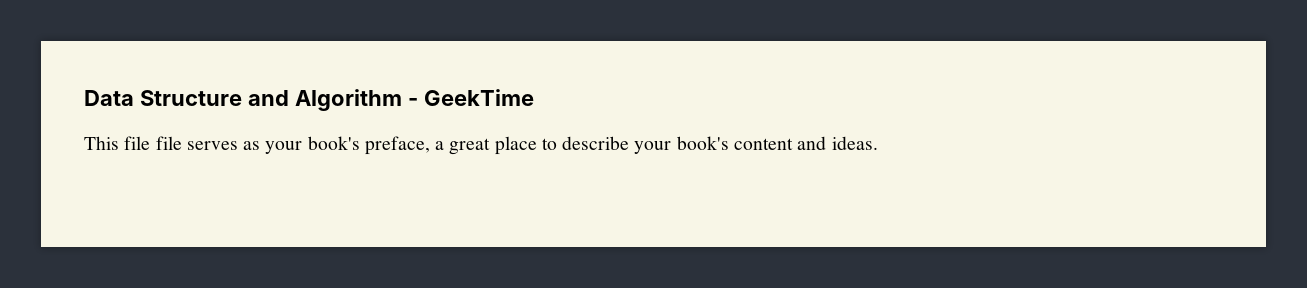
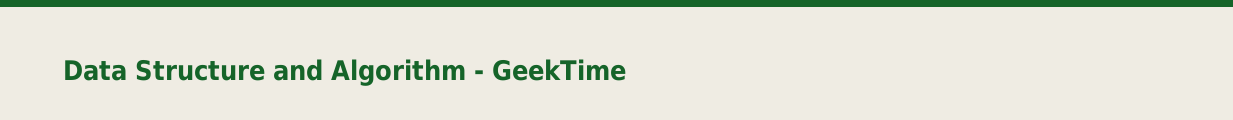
- This file file serves as your book's preface, a great place to describe your book's content and ideas.

